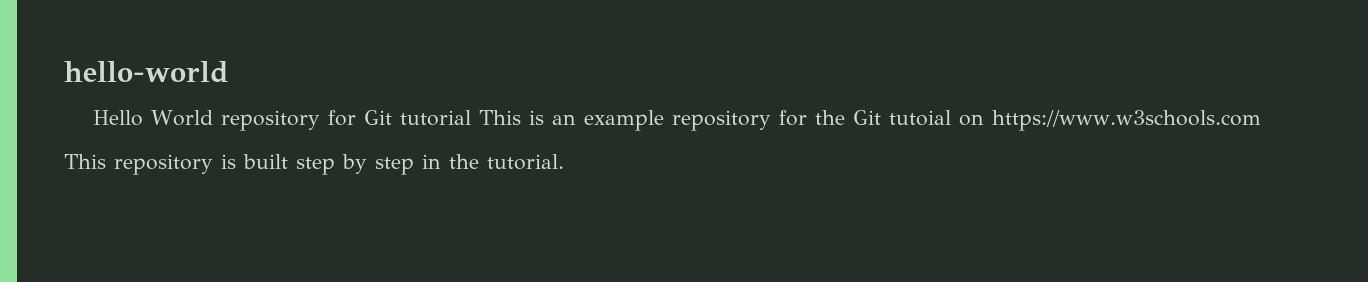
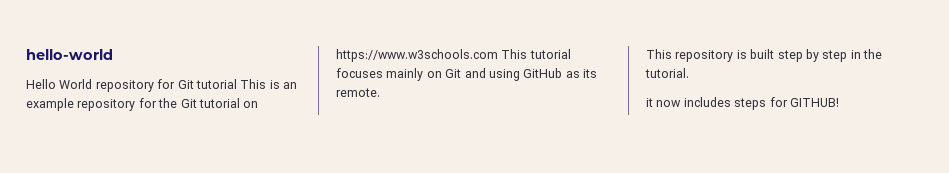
- Hello World repository for Git tutorial This is an example repository for the Git tutoial on https://www.w3schools.com
+ Hello World repository for Git tutorial This is an example repository for the Git tutorial on https://www.w3schools.com This tutorial focuses mainly on Git and using GitHub as its remote.
+ it now includes steps for GITHUB!

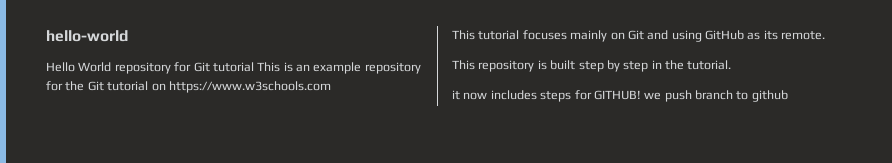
- Hello World repository for Git tutorial This is an example repository for the Git tutorial on https://www.w3schools.com This tutorial focuses mainly on Git and using GitHub as its remote.
+ Hello World repository for Git tutorial This is an example repository for the Git tutorial on https://www.w3schools.com
+ This tutorial focuses mainly on Git and using GitHub as its remote.
- it now includes steps for GITHUB!
+ it now includes steps for GITHUB! we push branch to github

